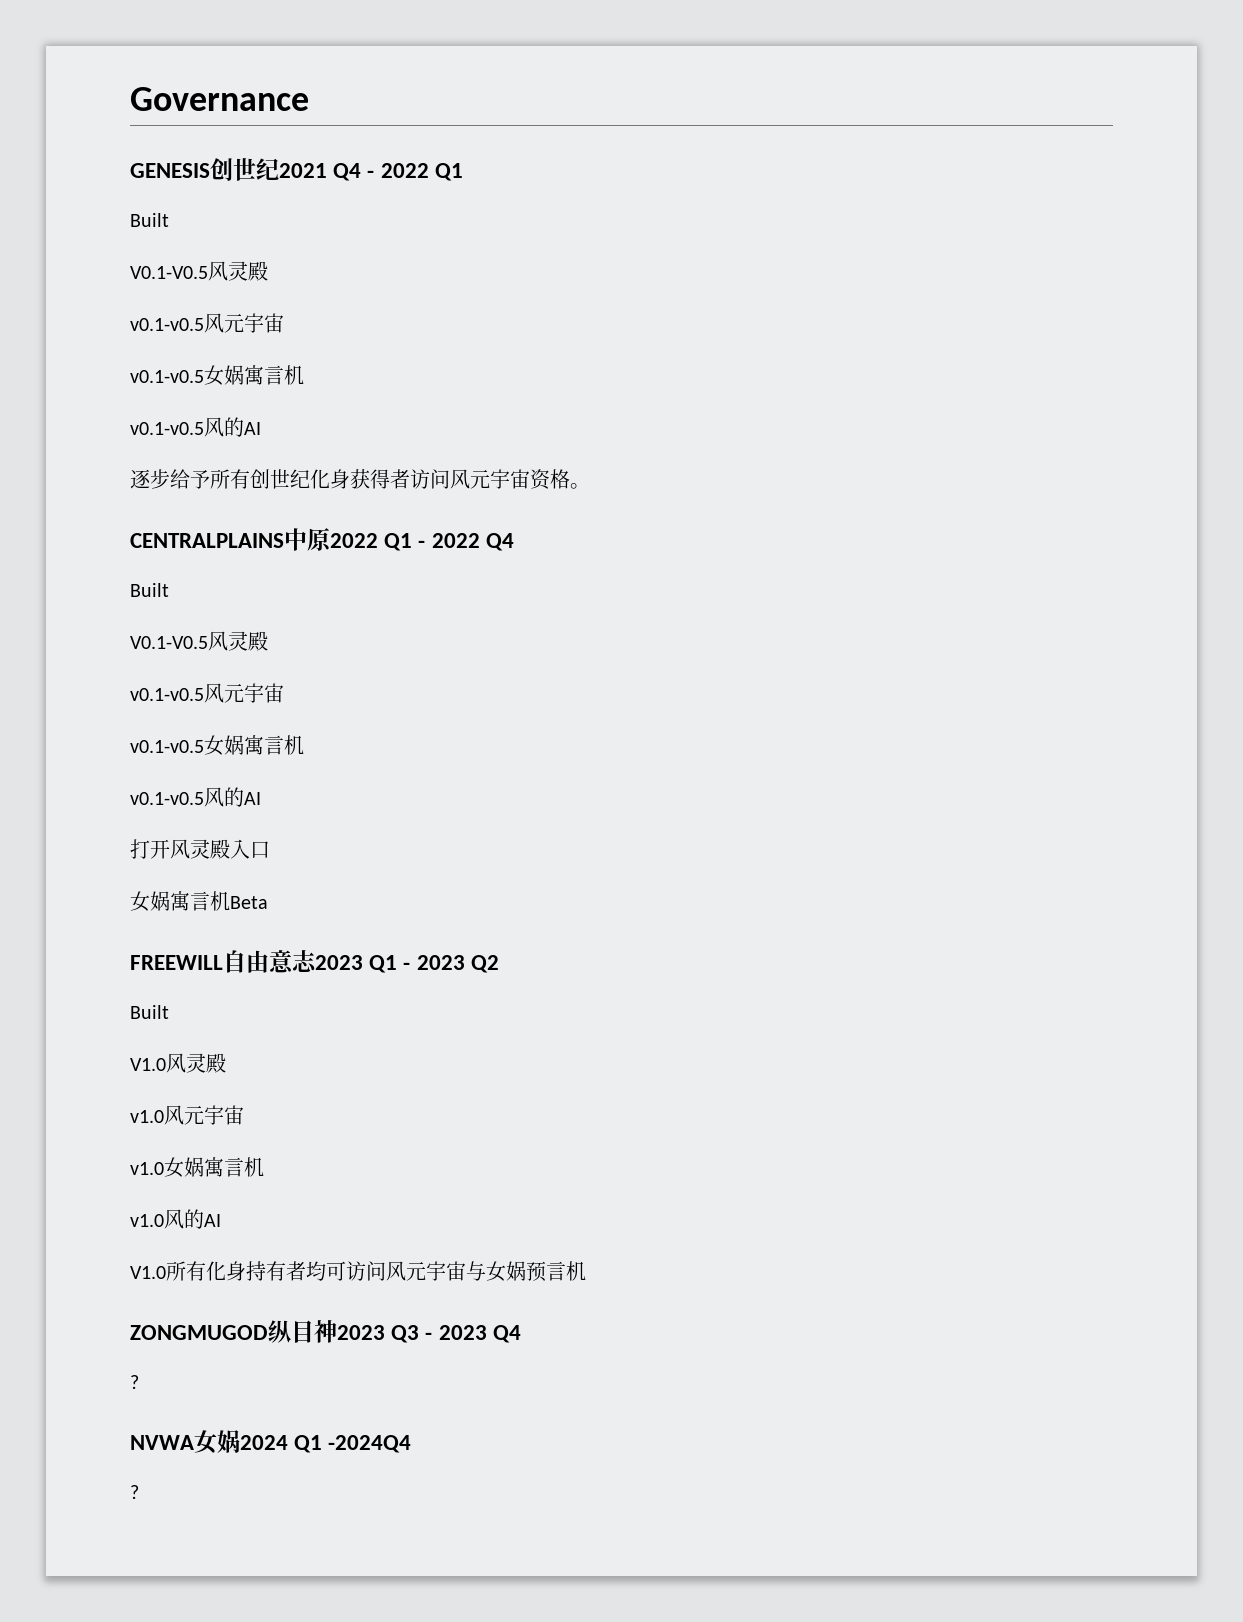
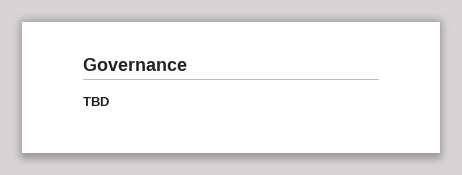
- GENESIS创世纪2021 Q4 - 2022 Q1
- Built
- V0.1-V0.5风灵殿
- v0.1-v0.5风元宇宙
- v0.1-v0.5女娲寓言机
- v0.1-v0.5风的AI
- 逐步给予所有创世纪化身获得者访问风元宇宙资格。
- CENTRALPLAINS中原2022 Q1 - 2022 Q4
- Built
- V0.1-V0.5风灵殿
- v0.1-v0.5风元宇宙
- v0.1-v0.5女娲寓言机
- v0.1-v0.5风的AI
- 打开风灵殿入口
- 女娲寓言机Beta
- FREEWILL自由意志2023 Q1 - 2023 Q2
- Built
- V1.0风灵殿
- v1.0风元宇宙
- v1.0女娲寓言机
- v1.0风的AI
- V1.0所有化身持有者均可访问风元宇宙与女娲预言机
- ZONGMUGOD纵目神2023 Q3 - 2023 Q4
- ?
- NVWA女娲2024 Q1 -2024Q4
- ?
+ TBD

